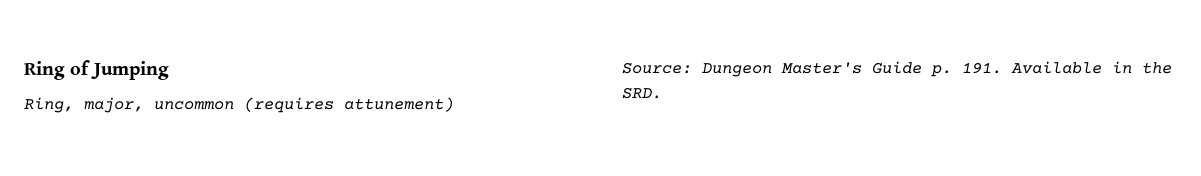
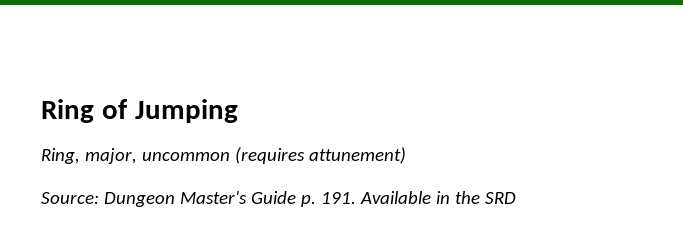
- Source: Dungeon Master's Guide p. 191. Available in the SRD.
+ Source: Dungeon Master's Guide p. 191. Available in the SRD

